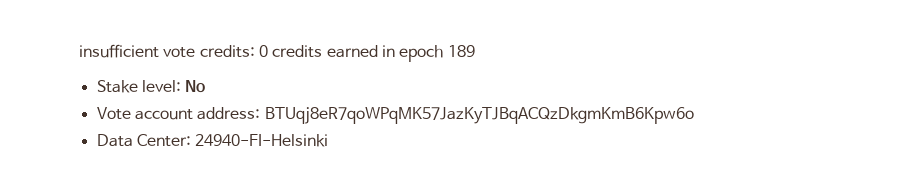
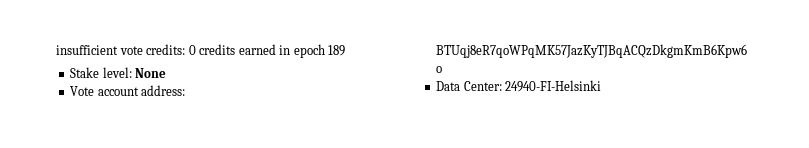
- Stake level: No
+ Stake level: None

